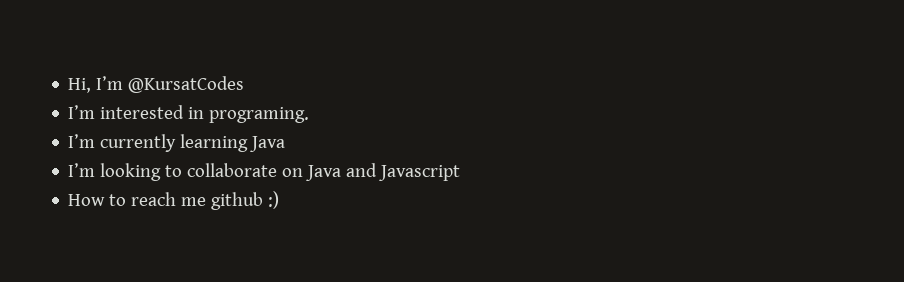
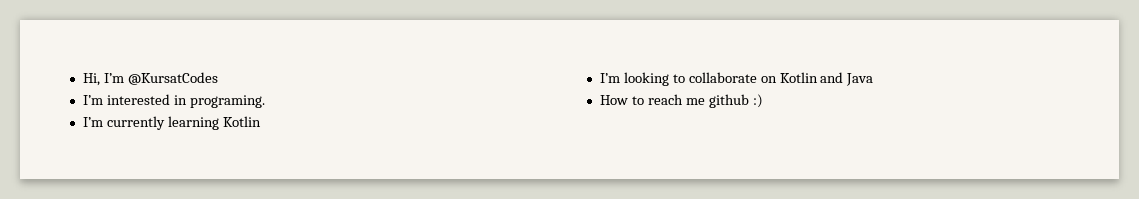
- I’m currently learning Java
+ I’m currently learning Kotlin
- I’m looking to collaborate on Java and Javascript
+ I’m looking to collaborate on Kotlin and Java

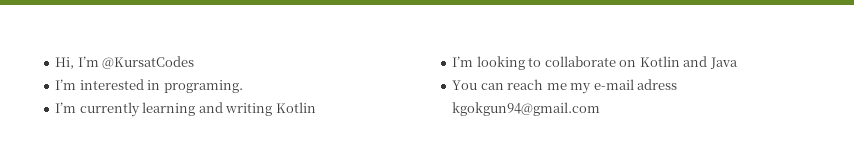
- I’m currently learning Kotlin
+ I’m currently learning and writing Kotlin
- How to reach me github :)
+ You can reach me my e-mail adress kgokgun94@gmail.com

